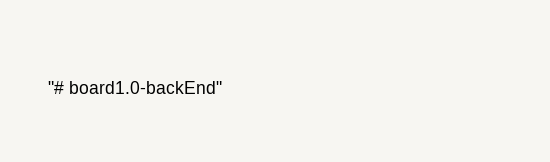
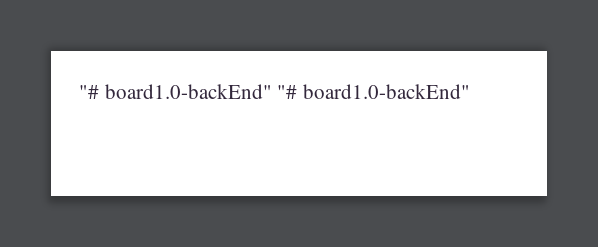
- "# board1.0-backEnd"
+ "# board1.0-backEnd" "# board1.0-backEnd"

